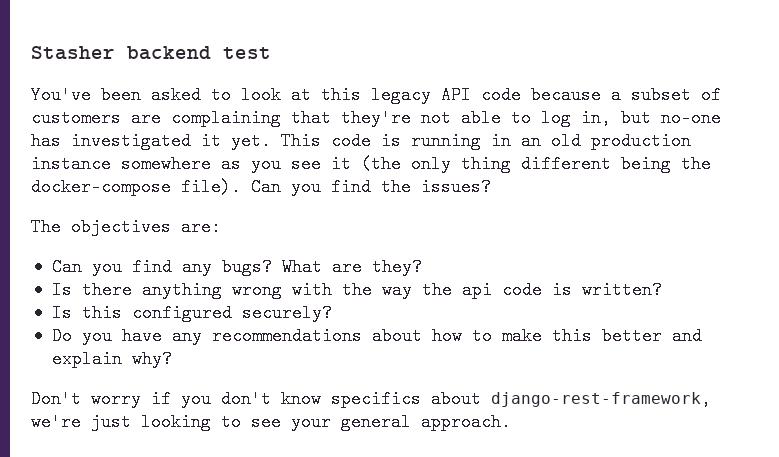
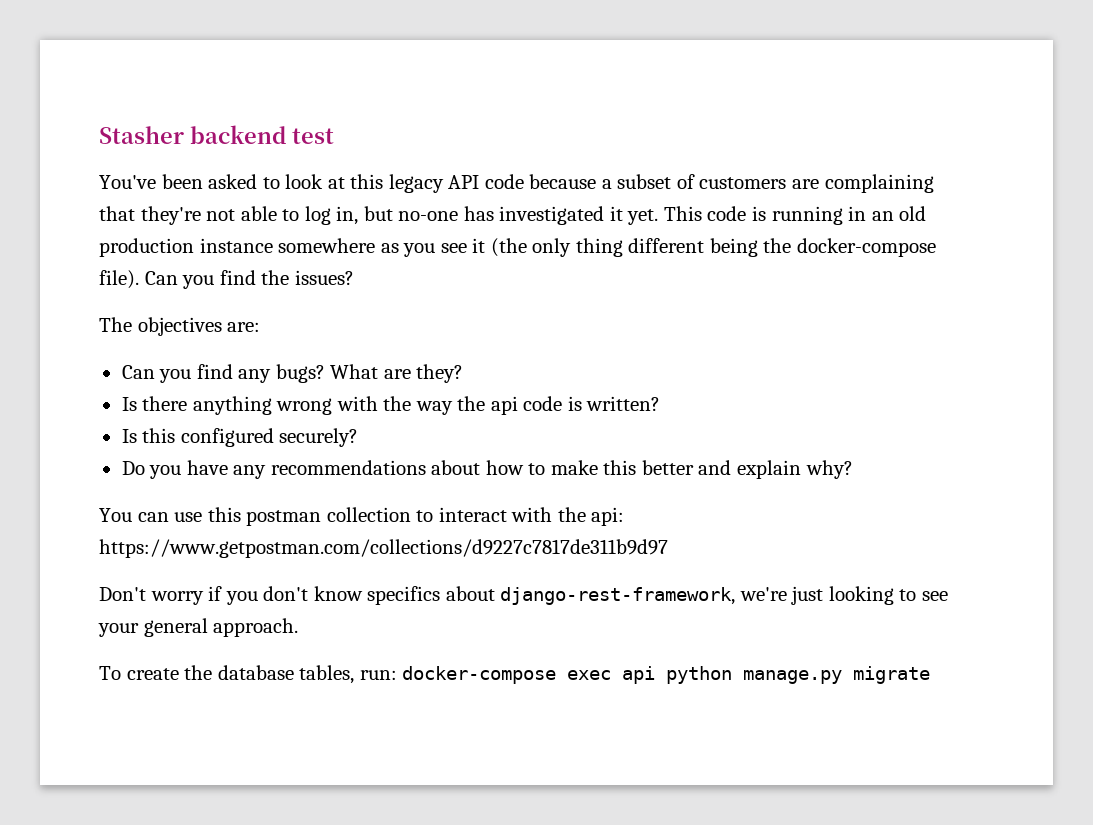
+ You can use this postman collection to interact with the api: https://www.getpostman.com/collections/d9227c7817de311b9d97
+ To create the database tables, run: docker-compose exec api python manage.py migrate

